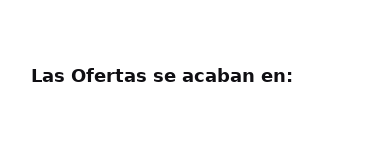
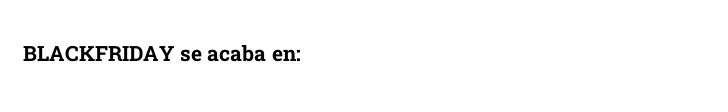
- Las Ofertas se acaban en:
+ BLACKFRIDAY se acaba en:

